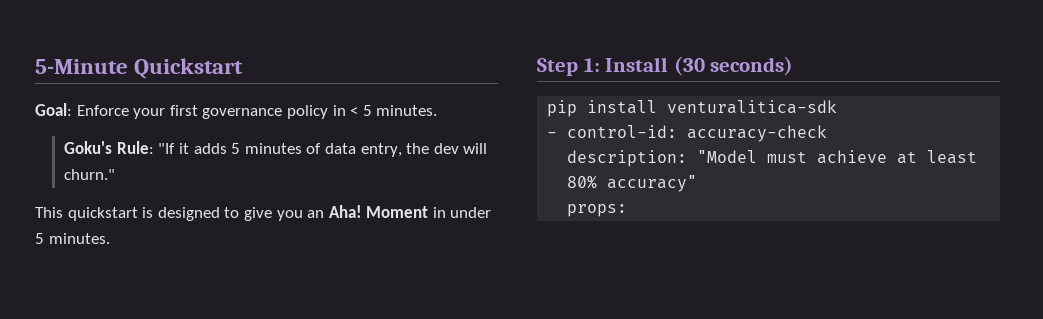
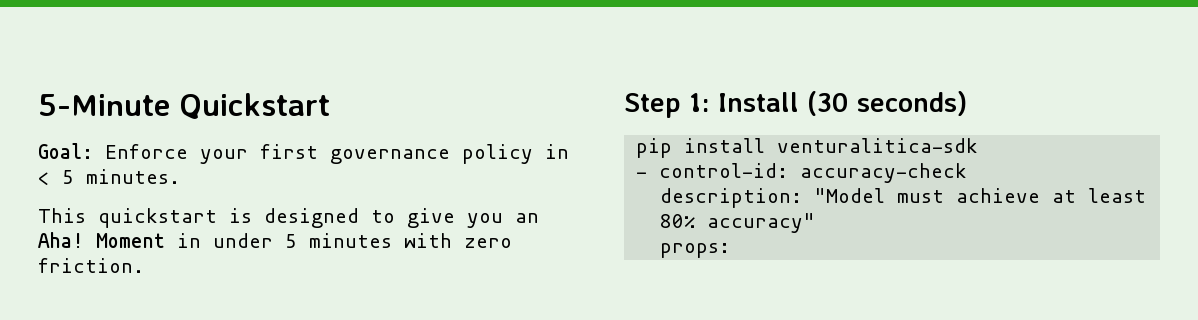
- Goku's Rule: "If it adds 5 minutes of data entry, the dev will churn."
- Moment in under 5 minutes.
+ Moment in under 5 minutes with zero friction.

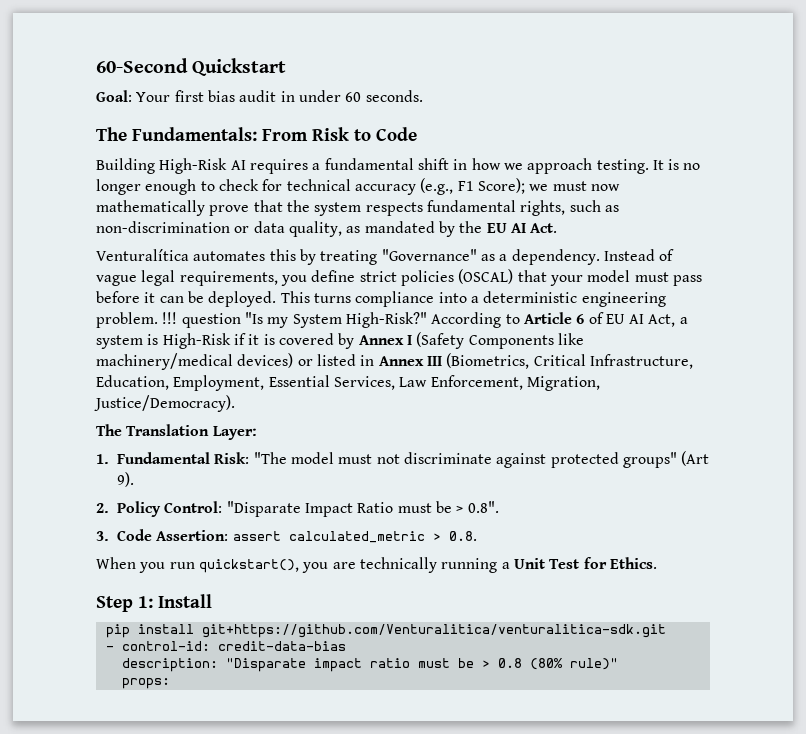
- 5-Minute Quickstart
+ 60-Second Quickstart
- Goal: Enforce your first governance policy in < 5 minutes.
- This quickstart is designed to give you an Aha! Moment in under 5 minutes with zero friction.
+ Goal: Your first bias audit in under 60 seconds.
+ The Fundamentals: From Risk to Code
+ Building High-Risk AI requires a fundamental shift in how we approach testing. It is no longer enough to check for technical accuracy (e.g., F1 Score); we must now mathematically prove that the system respects fundamental rights, such as non-discrimination or data quality, as mandated by the EU AI Act.
+ Venturalítica automates this by treating "Governance" as a dependency. Instead of vague legal requirements, you define strict policies (OSCAL) that your model must pass before it can be deployed. This turns compliance into a deterministic engineering problem. !!! question "Is my System High-Risk?" According to Article 6 of EU AI Act, a system is High-Risk if it is covered by Annex I (Safety Components like machinery/medical devices) or listed in Annex III (Biometrics, Critical Infrastructure, Education, Employment, Essential Services, Law Enforcement, Migration, Justice/Democracy).
+ The Translation Layer:
+ 1. Fundamental Risk: "The model must not discriminate against protected groups" (Art 9).
+ 2. Policy Control: "Disparate Impact Ratio must be > 0.8".
+ 3. Code Assertion: assert calculated_metric > 0.8.
+ When you run quickstart(), you are technically running a Unit Test for Ethics.
- Step 1: Install (30 seconds)
+ Step 1: Install
- pip install venturalitica-sdk
+ pip install git+https://github.com/Venturalitica/venturalitica-sdk.git
- - control-id: accuracy-check
+ - control-id: credit-data-bias
- description: "Model must achieve at least 80% accuracy"
+ description: "Disparate impact ratio must be > 0.8 (80% rule)"

